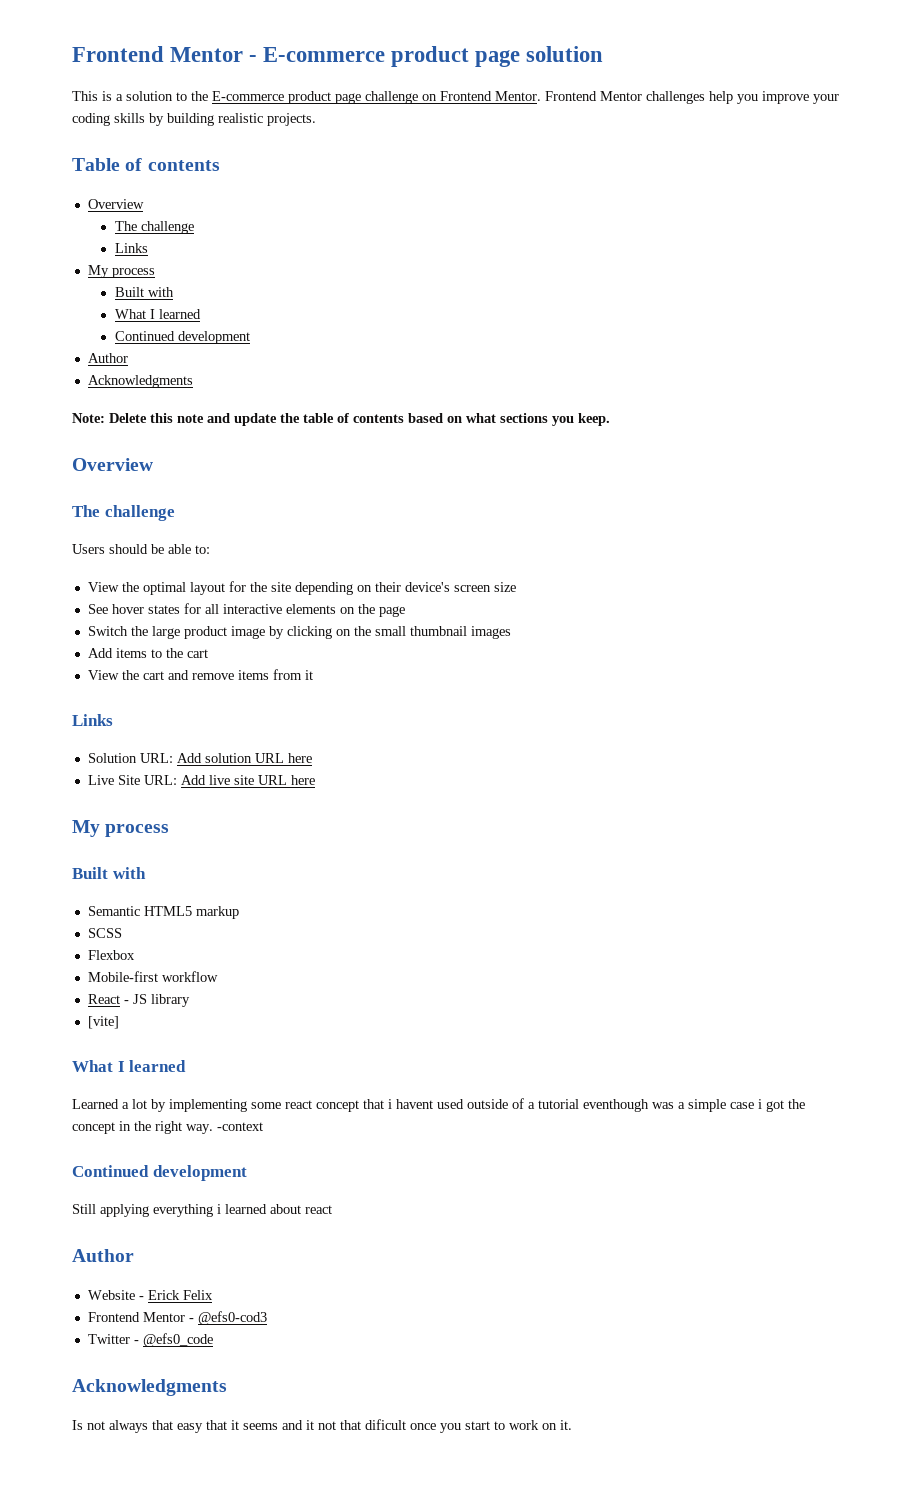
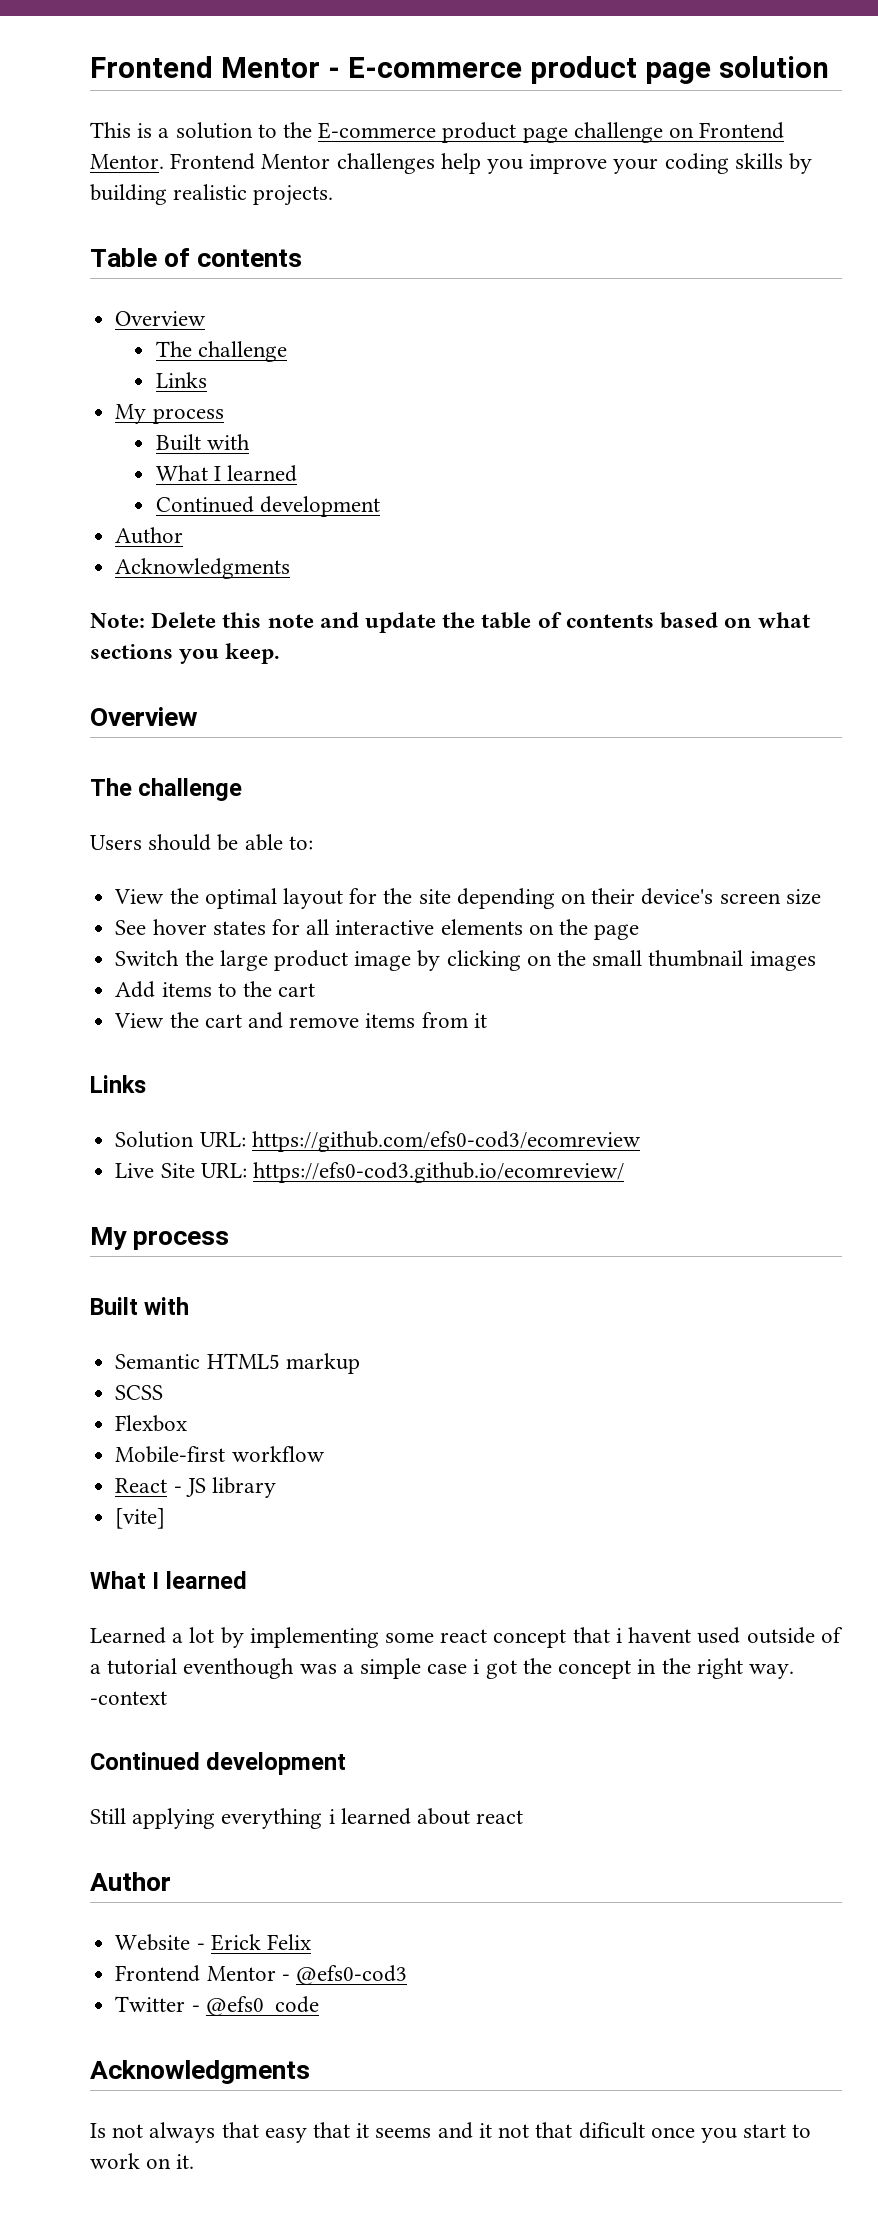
- Solution URL: Add solution URL here
+ Solution URL: https://github.com/efs0-cod3/ecomreview
- Live Site URL: Add live site URL here
+ Live Site URL: https://efs0-cod3.github.io/ecomreview/

